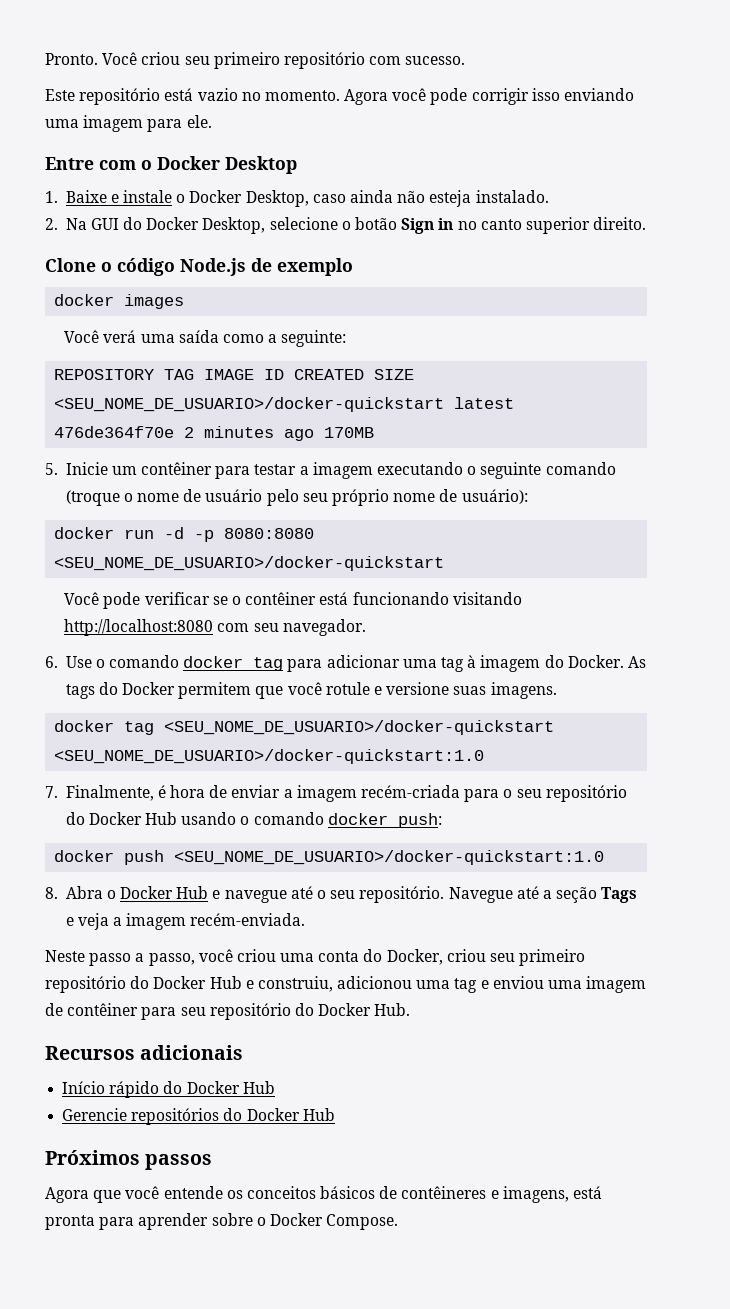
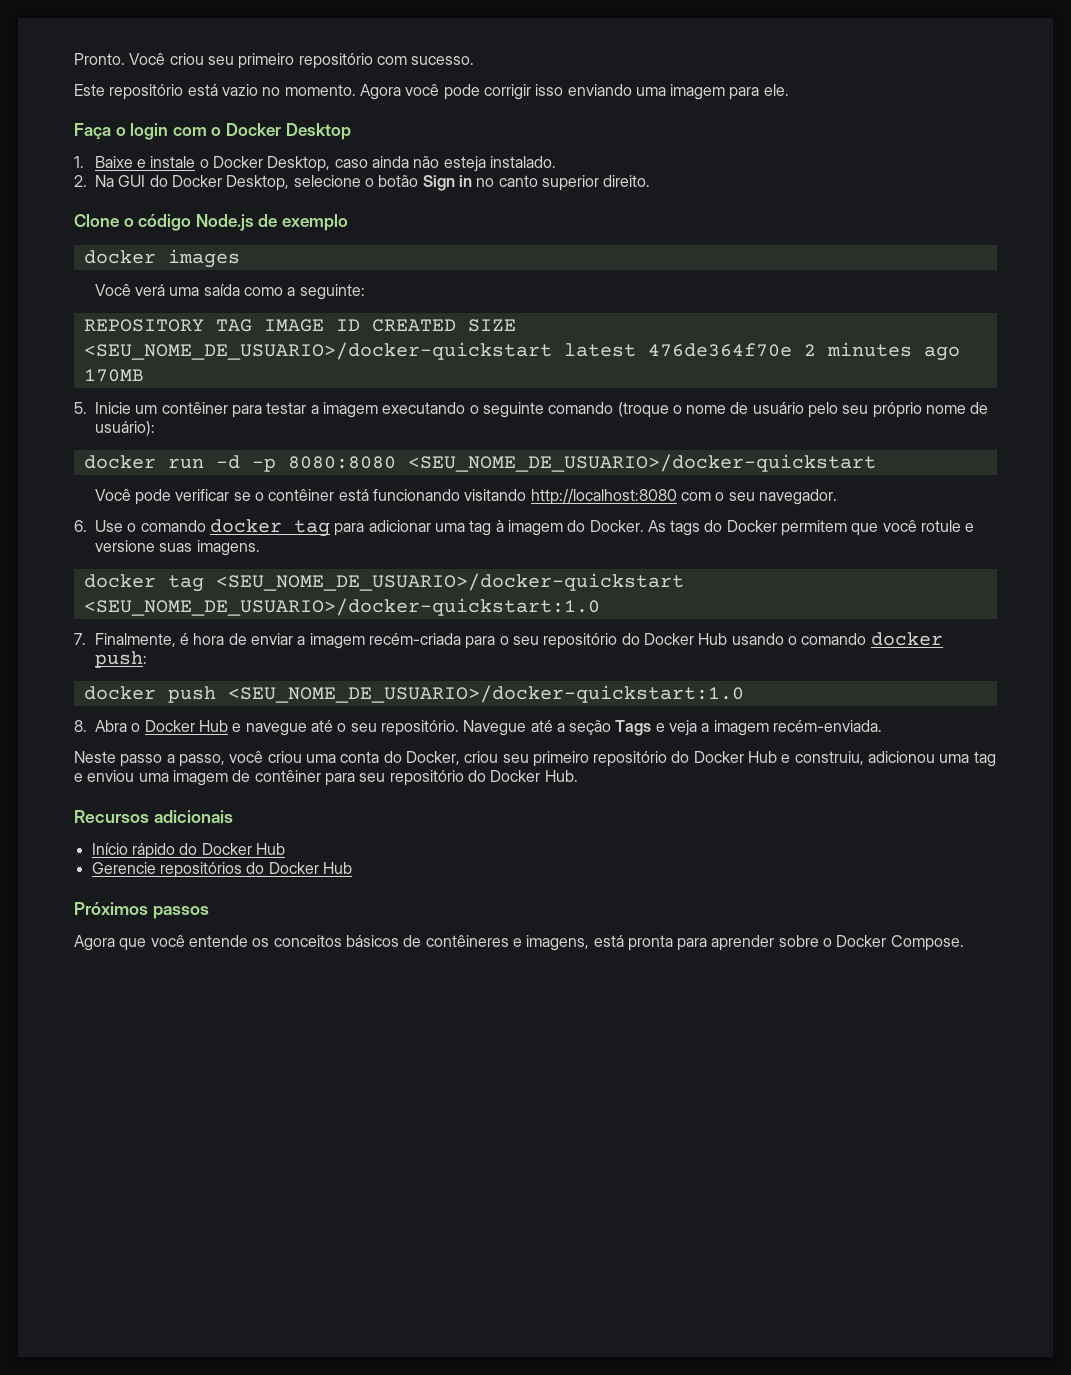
- Entre com o Docker Desktop
+ Faça o login com o Docker Desktop
- Você pode verificar se o contêiner está funcionando visitando http://localhost:8080 com seu navegador.
+ Você pode verificar se o contêiner está funcionando visitando http://localhost:8080 com o seu navegador.

